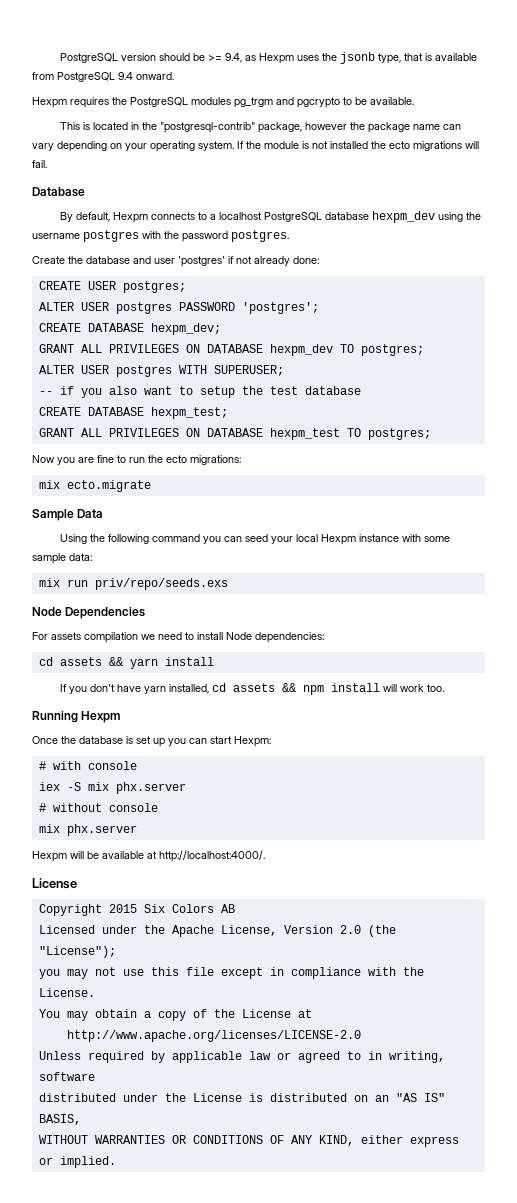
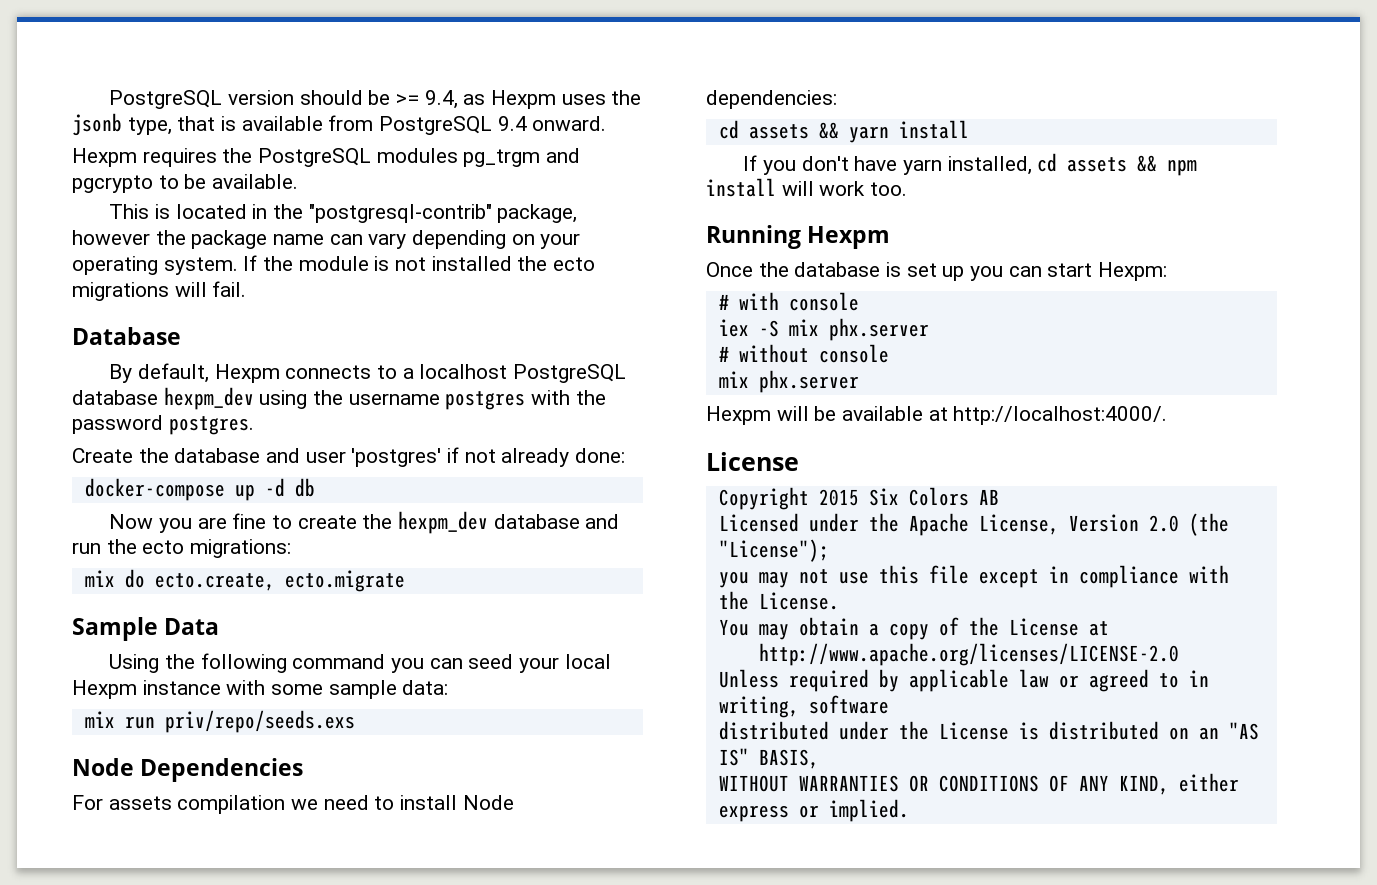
- CREATE USER postgres;
- ALTER USER postgres PASSWORD 'postgres';
- CREATE DATABASE hexpm_dev;
- GRANT ALL PRIVILEGES ON DATABASE hexpm_dev TO postgres;
- ALTER USER postgres WITH SUPERUSER;
- -- if you also want to setup the test database
- CREATE DATABASE hexpm_test;
- GRANT ALL PRIVILEGES ON DATABASE hexpm_test TO postgres;
+ docker-compose up -d db
- Now you are fine to run the ecto migrations:
+ Now you are fine to create the hexpm_dev database and run the ecto migrations:
- mix ecto.migrate
+ mix do ecto.create, ecto.migrate

